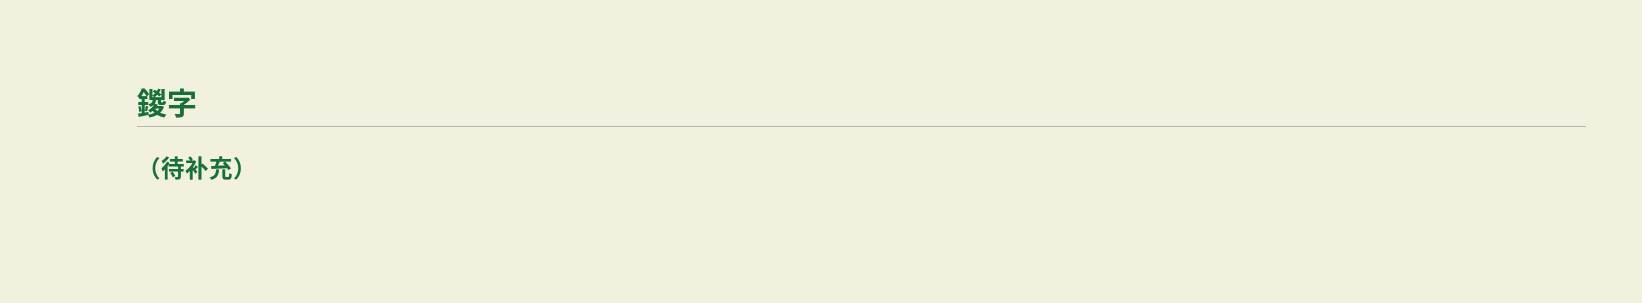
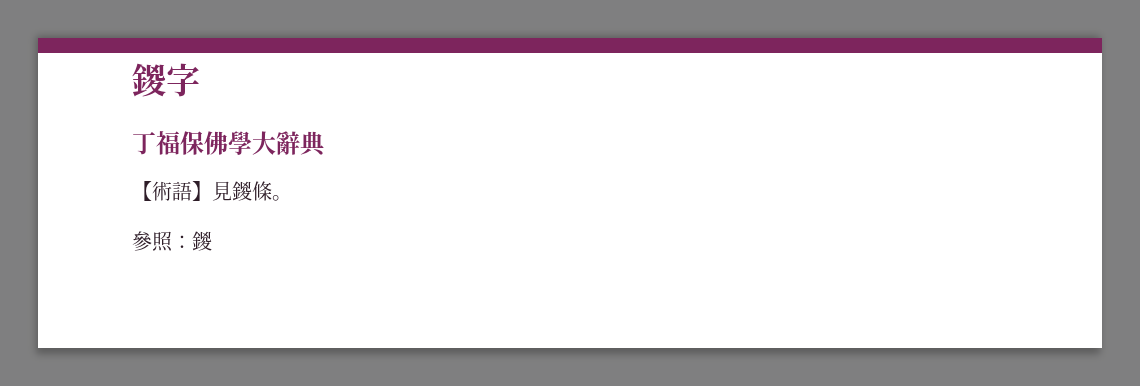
- （待补充）
+ 丁福保佛學大辭典
+ 【術語】見鍐條。
+ 參照：鍐

